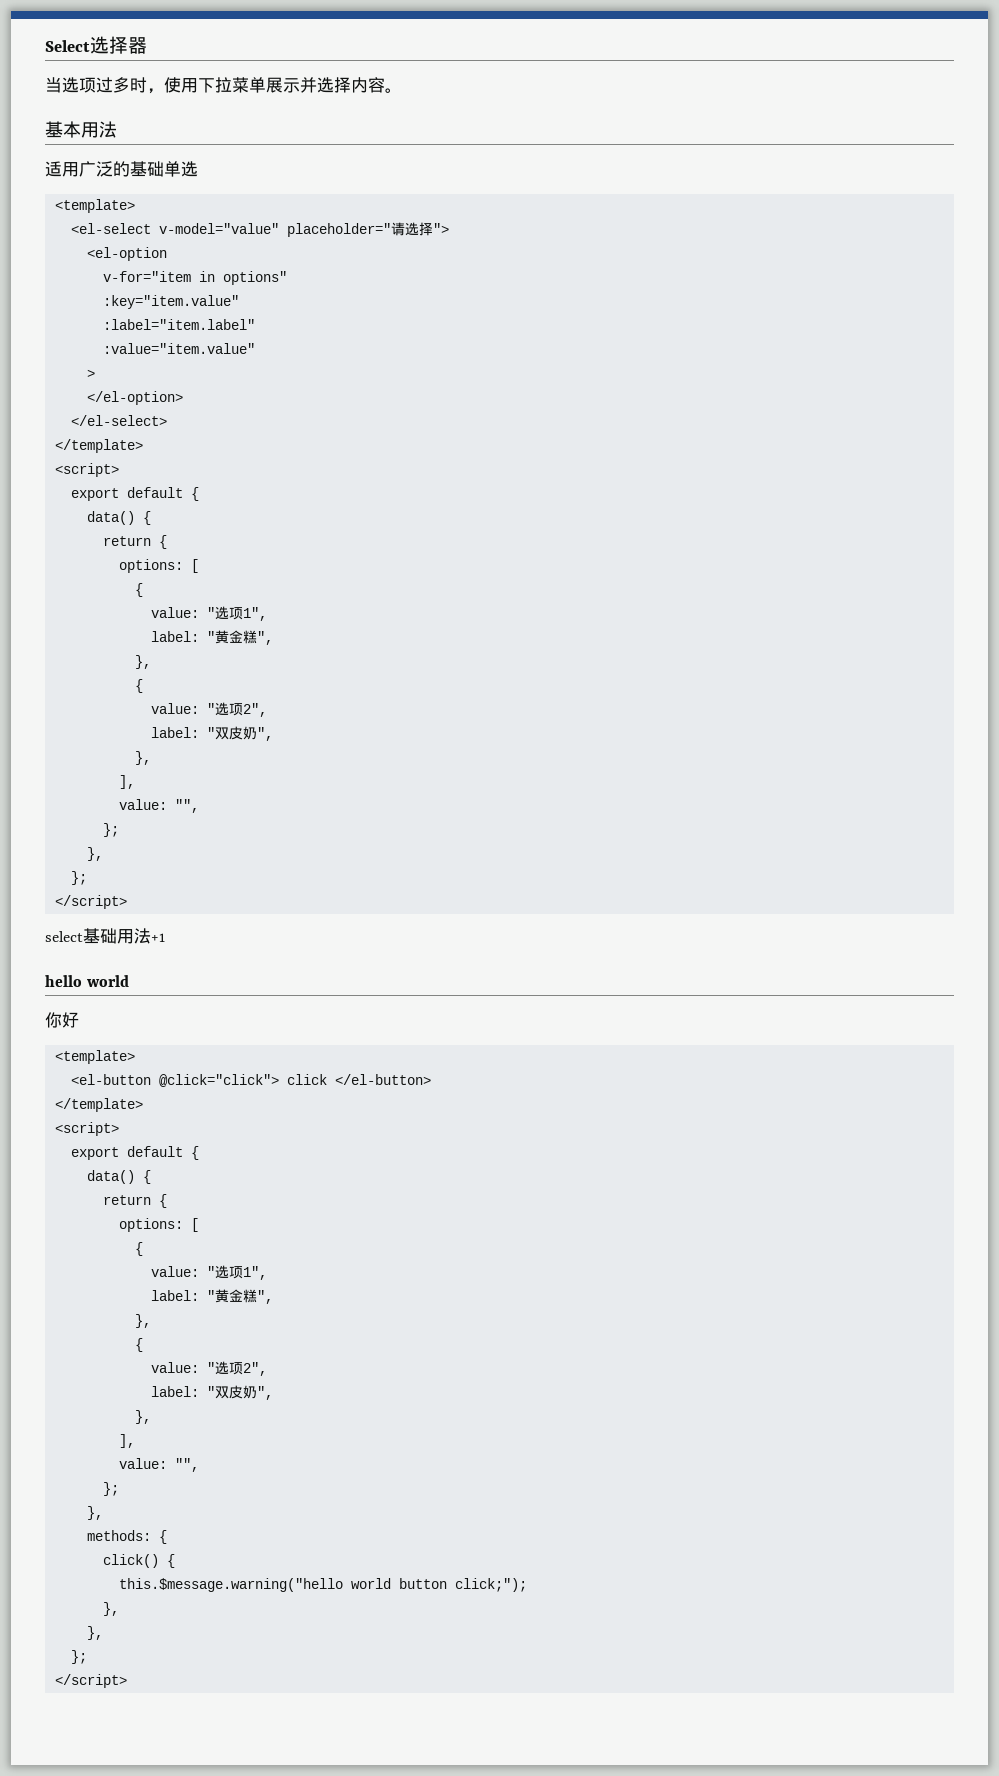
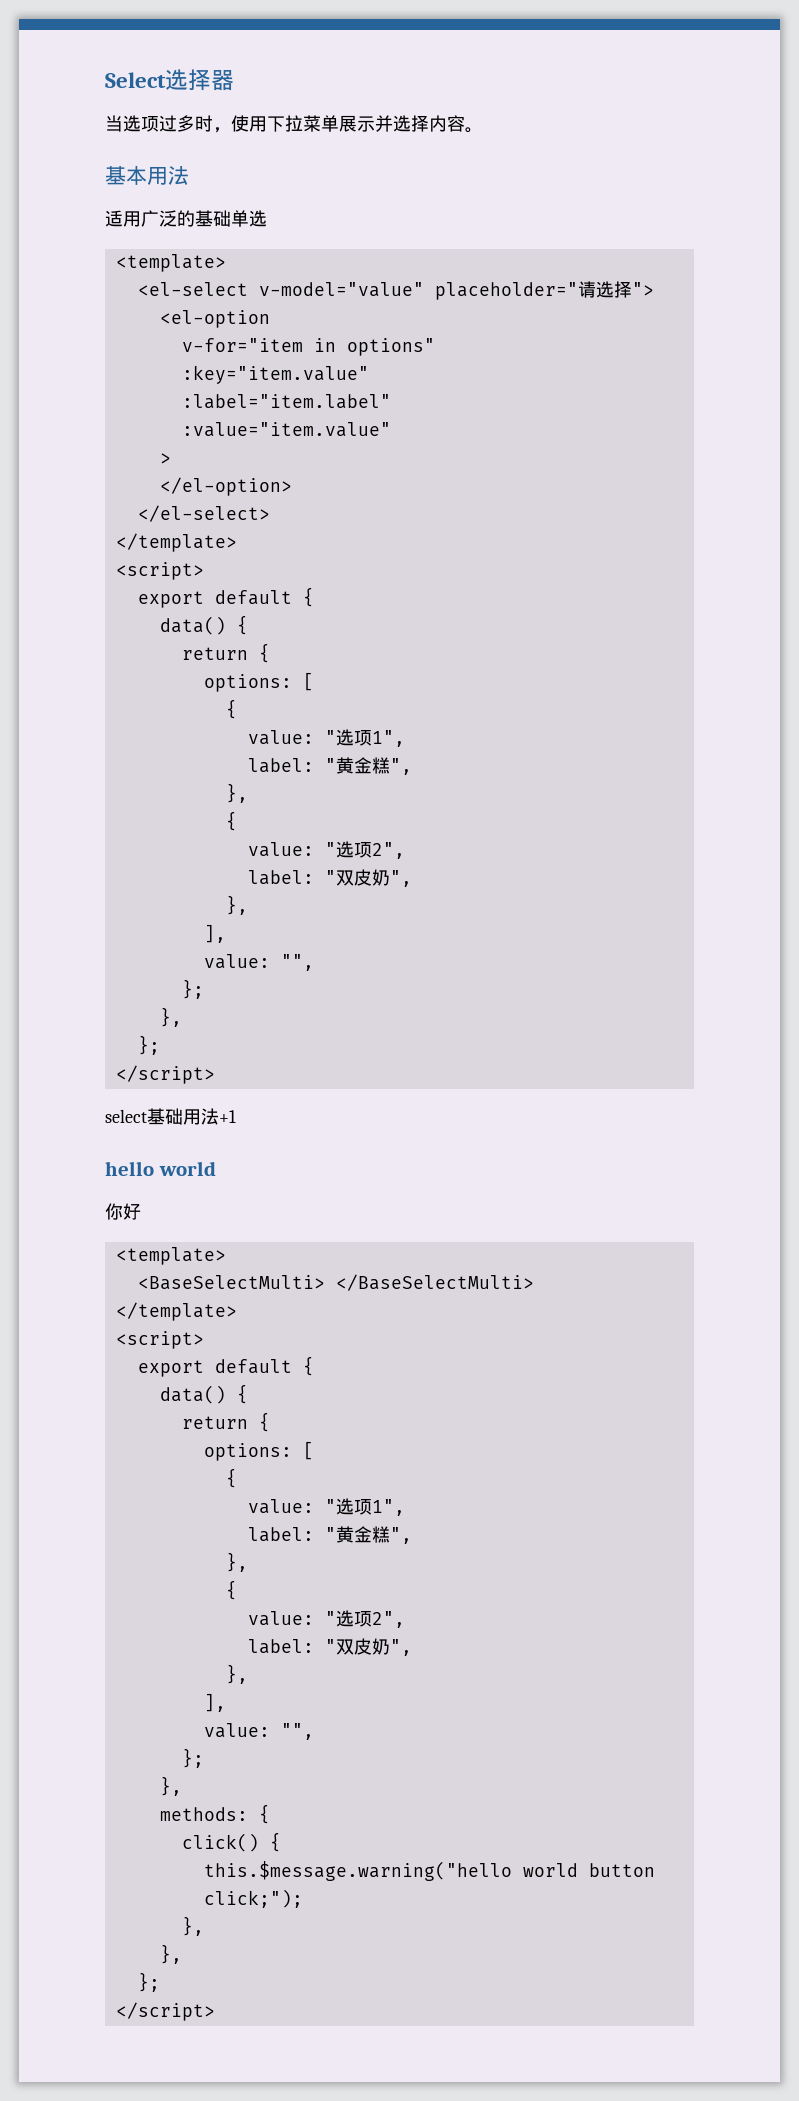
- <el-button @click="click"> click </el-button>
+ <BaseSelectMulti> </BaseSelectMulti>

